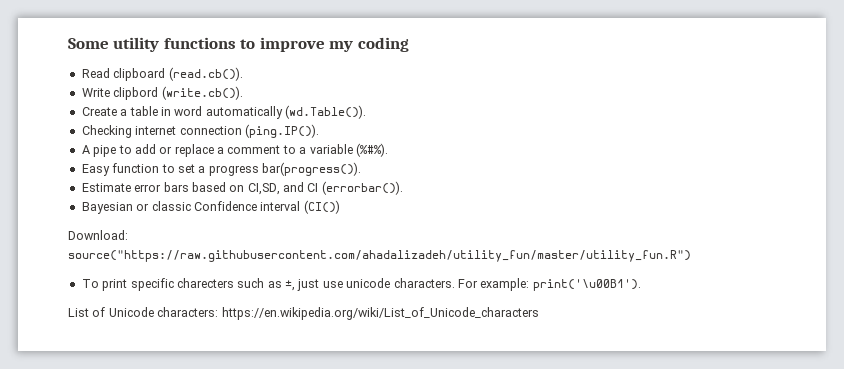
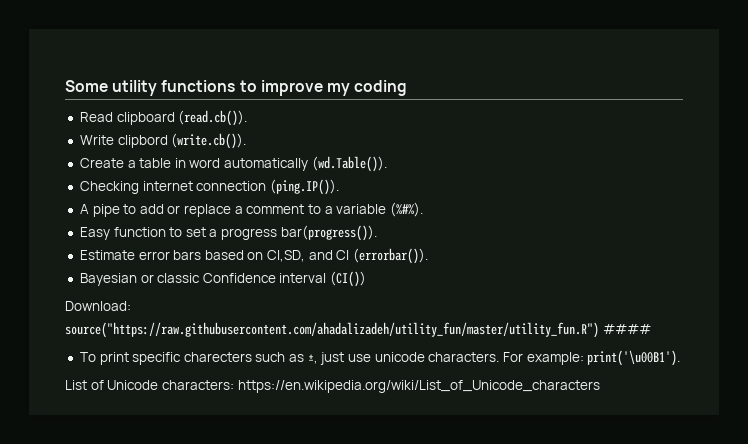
- source("https://raw.githubusercontent.com/ahadalizadeh/utility_fun/master/utility_fun.R")
+ source("https://raw.githubusercontent.com/ahadalizadeh/utility_fun/master/utility_fun.R") ####

